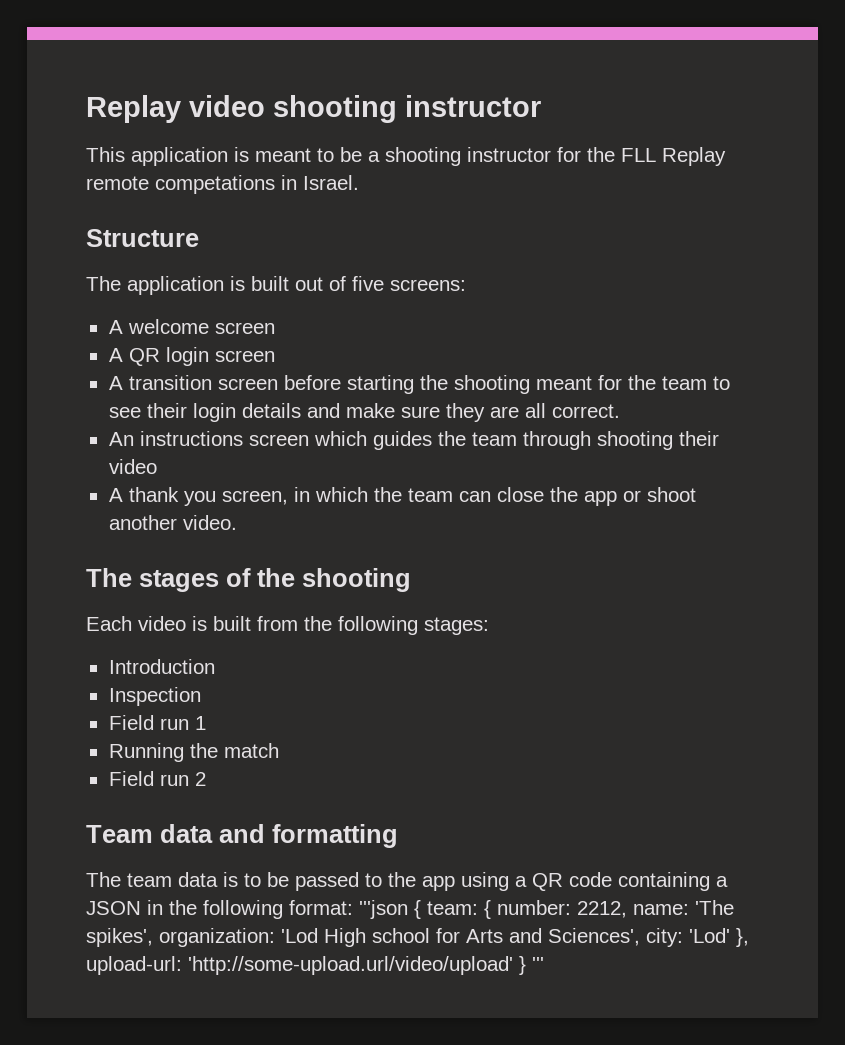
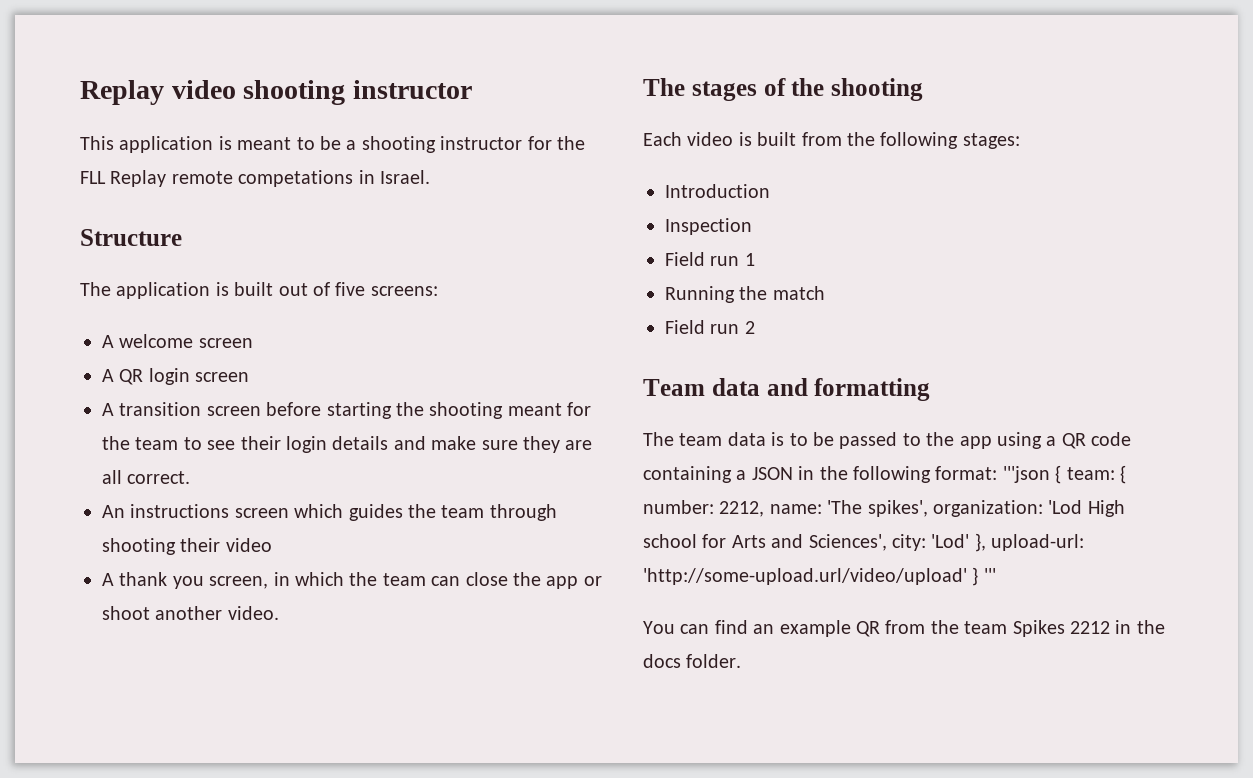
+ You can find an example QR from the team Spikes 2212 in the docs folder.

